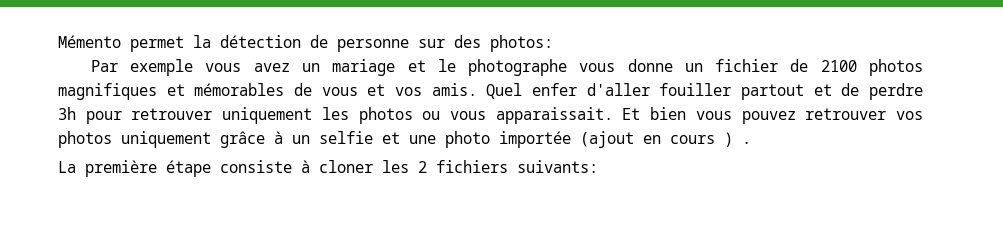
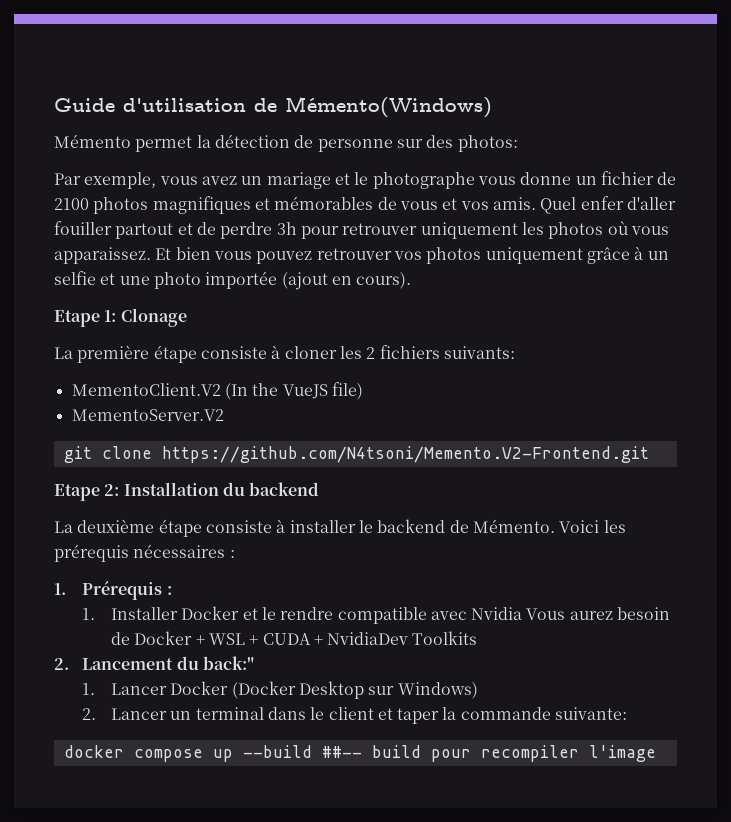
+ Guide d'utilisation de Mémento(Windows)
- Par exemple vous avez un mariage et le photographe vous donne un fichier de 2100 photos magnifiques et mémorables de vous et vos amis.
+ Par exemple, vous avez un mariage et le photographe vous donne un fichier de 2100 photos magnifiques et mémorables de vous et vos amis.
- Quel enfer d'aller fouiller partout et de perdre 3h pour retrouver uniquement les photos ou vous apparaissait.
+ Quel enfer d'aller fouiller partout et de perdre 3h pour retrouver uniquement les photos où vous apparaissez.
- Et bien vous pouvez retrouver vos photos uniquement grâce à un selfie et une photo importée (ajout en cours ) .
+ Et bien vous pouvez retrouver vos photos uniquement grâce à un selfie et une photo importée (ajout en cours).
+ Etape 1: Clonage
+ MementoClient.V2 (In the VueJS file)
+ MementoServer.V2
+ git clone https://github.com/N4tsoni/Memento.V2-Frontend.git
+ Etape 2: Installation du backend
+ La deuxième étape consiste à installer le backend de Mémento. Voici les prérequis nécessaires :
+ 1. Prérequis :
+ 1. Installer Docker et le rendre compatible avec Nvidia Vous aurez besoin de Docker + WSL + CUDA + NvidiaDev Toolkits
+ 2. Lancement du back:"
+ 1. Lancer Docker (Docker Desktop sur Windows)
+ 2. Lancer un terminal dans le client et taper la commande suivante:
+ docker compose up --build ##-- build pour recompiler l'image

